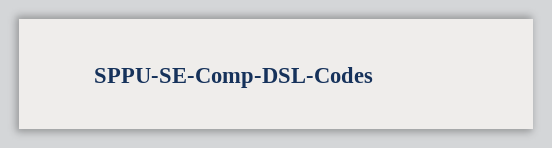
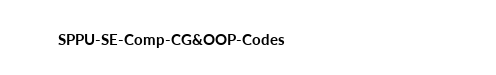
- SPPU-SE-Comp-DSL-Codes
+ SPPU-SE-Comp-CG&OOP-Codes

